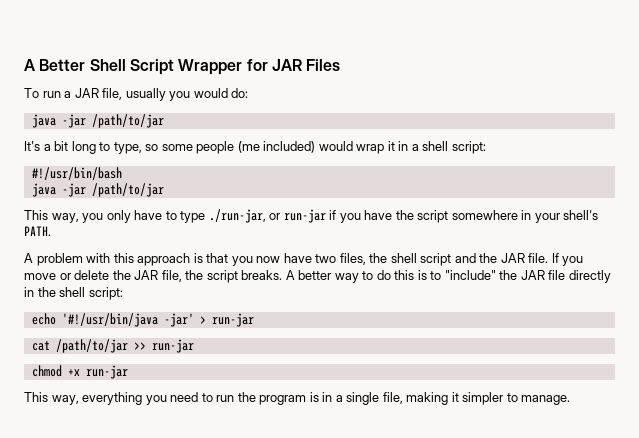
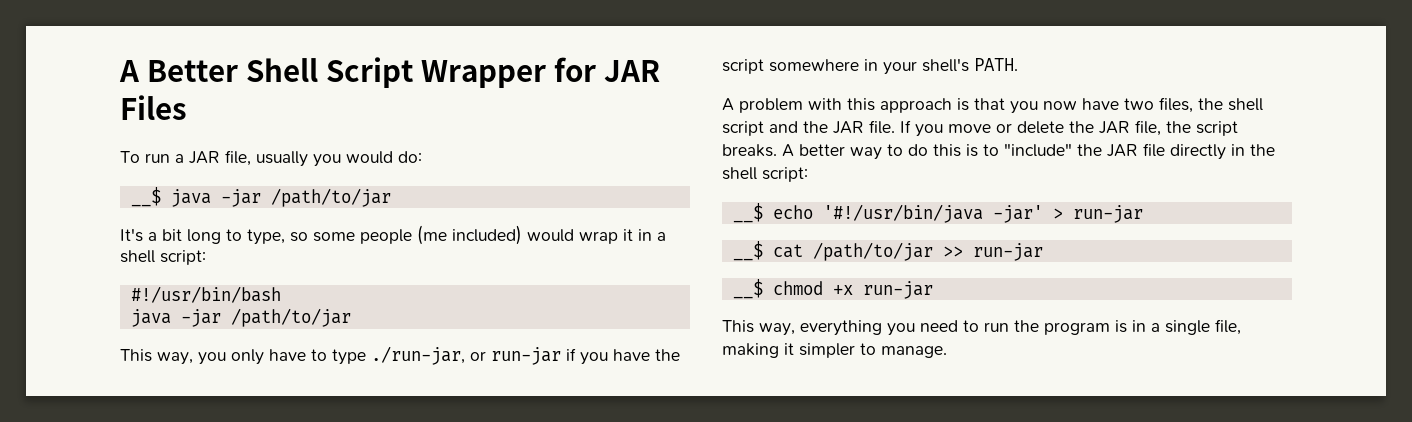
  To run a JAR file, usually you would do:
- java -jar /path/to/jar
+ __$ java -jar /path/to/jar
- echo '#!/usr/bin/java -jar' > run-jar
+ __$ echo '#!/usr/bin/java -jar' > run-jar
- cat /path/to/jar >> run-jar
+ __$ cat /path/to/jar >> run-jar
- chmod +x run-jar
+ __$ chmod +x run-jar

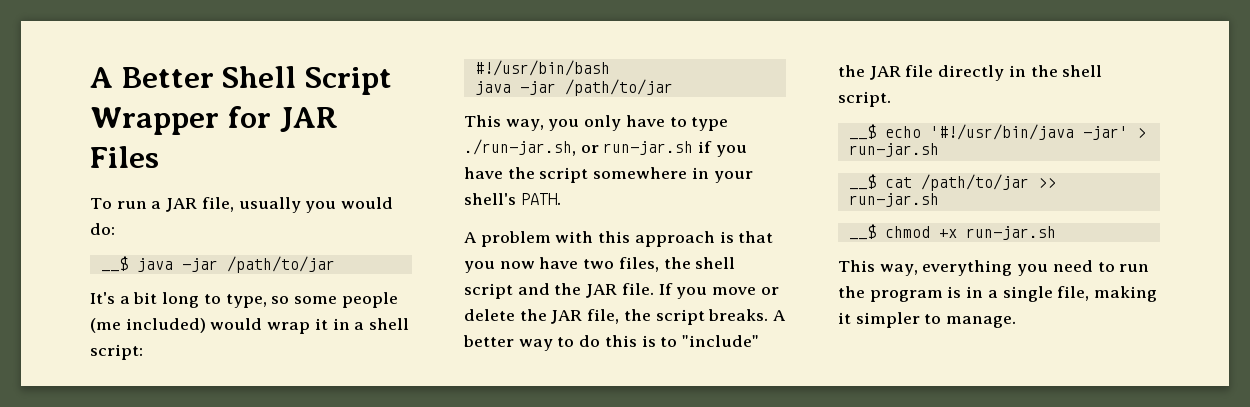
- This way, you only have to type ./run-jar, or run-jar if you have the script somewhere in your shell's PATH.
+ This way, you only have to type ./run-jar.sh, or run-jar.sh if you have the script somewhere in your shell's PATH.
- A better way to do this is to "include" the JAR file directly in the shell script:
+ A better way to do this is to "include" the JAR file directly in the shell script.
- __$ echo '#!/usr/bin/java -jar' > run-jar
+ __$ echo '#!/usr/bin/java -jar' > run-jar.sh
- __$ cat /path/to/jar >> run-jar
+ __$ cat /path/to/jar >> run-jar.sh
- __$ chmod +x run-jar
+ __$ chmod +x run-jar.sh

